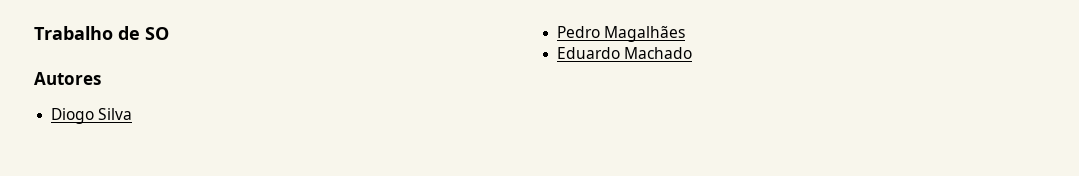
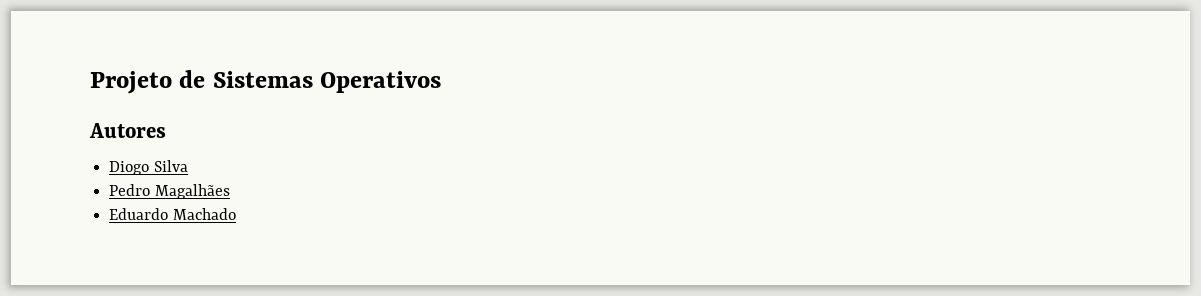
- Trabalho de SO
+ Projeto de Sistemas Operativos

